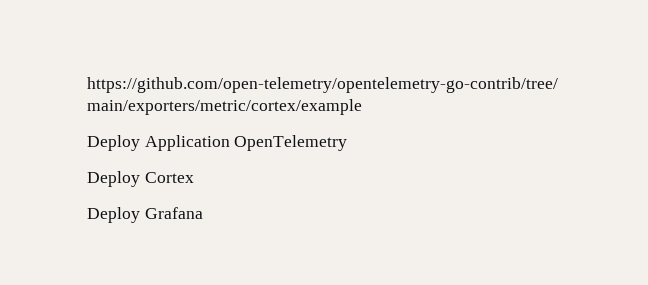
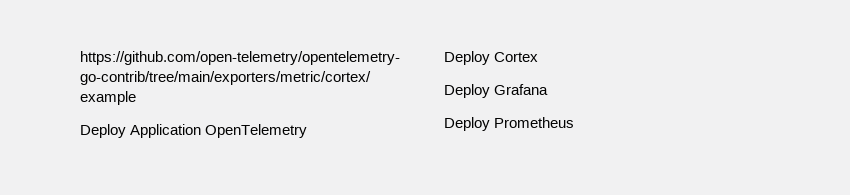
+ Deploy Prometheus

